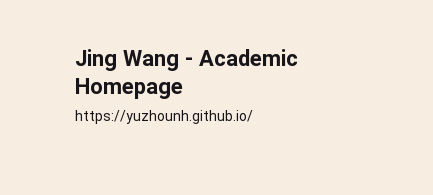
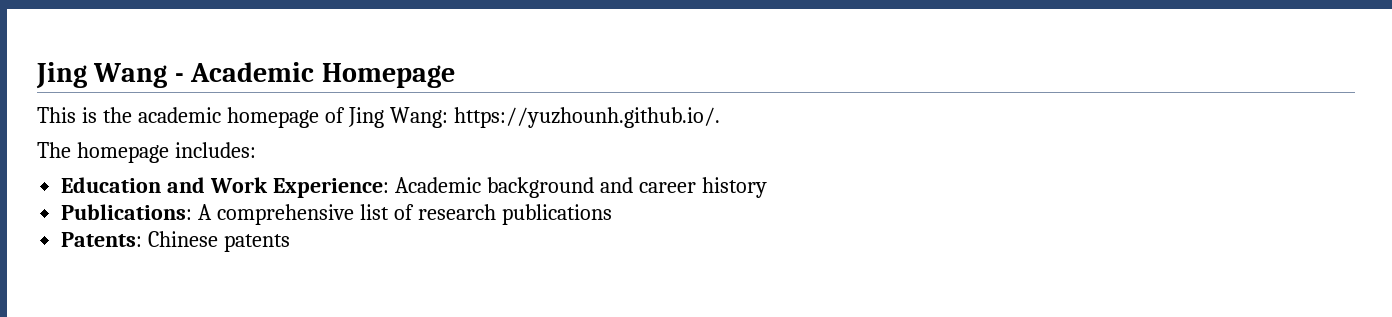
- https://yuzhounh.github.io/
+ This is the academic homepage of Jing Wang: https://yuzhounh.github.io/.
+ The homepage includes:
+ Education and Work Experience: Academic background and career history
+ Publications: A comprehensive list of research publications
+ Patents: Chinese patents

